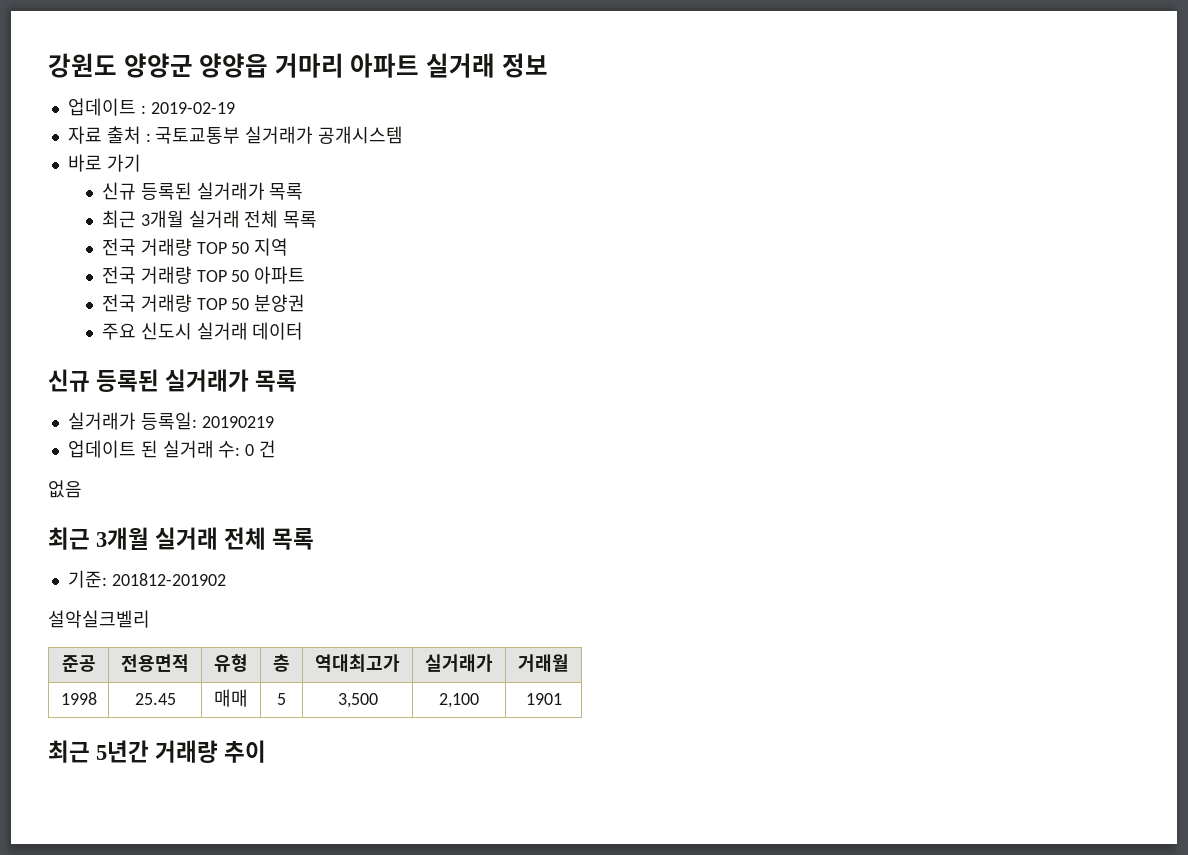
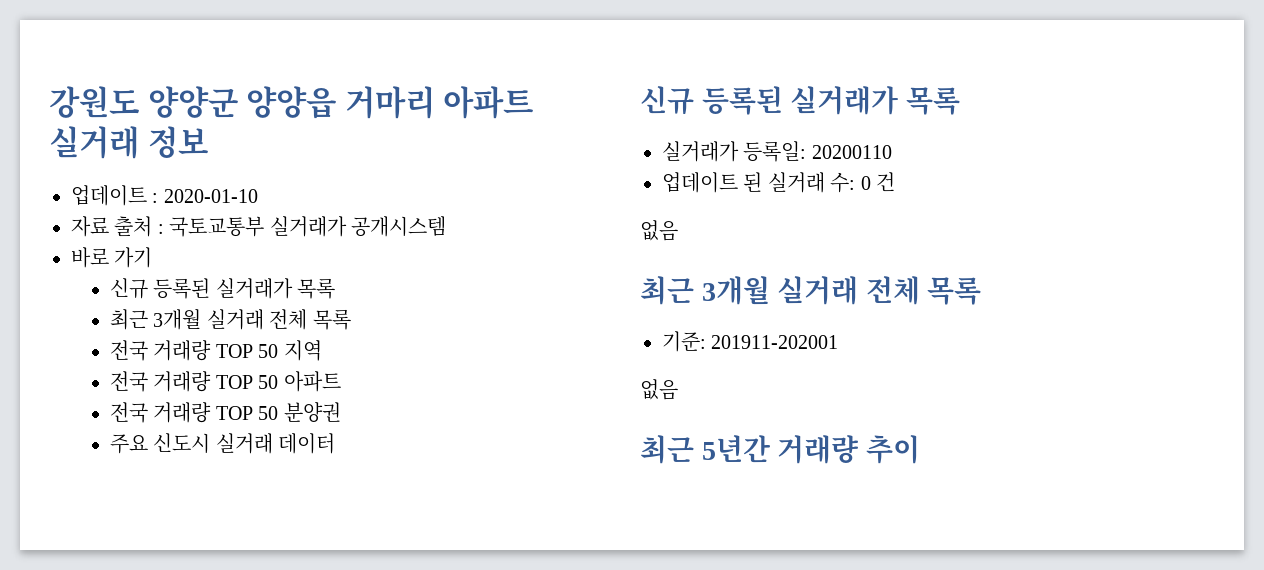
- 업데이트 : 2019-02-19
+ 업데이트 : 2020-01-10
- 실거래가 등록일: 20190219
+ 실거래가 등록일: 20200110
- 기준: 201812-201902
- 설악실크벨리
- 준공 | 전용면적 | 유형 | 층 | 역대최고가 | 실거래가 | 거래월
- 1998 | 25.45 | 매매 | 5 | 3,500 | 2,100 | 1901
+ 기준: 201911-202001
+ 없음

